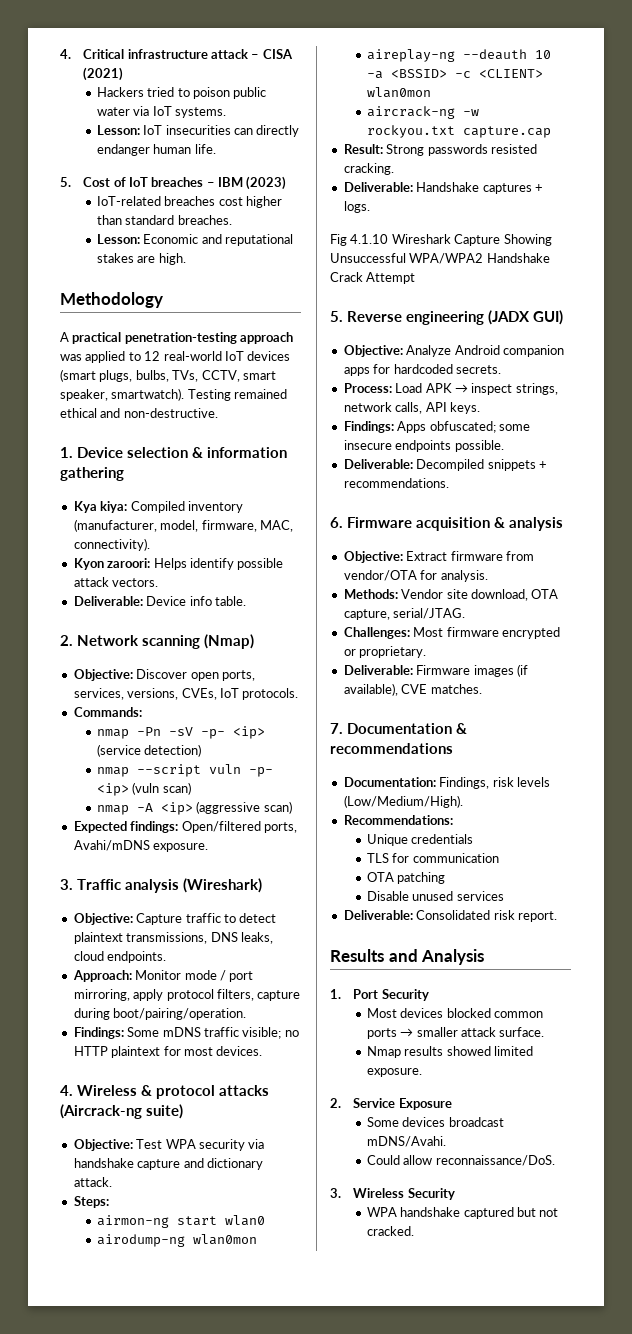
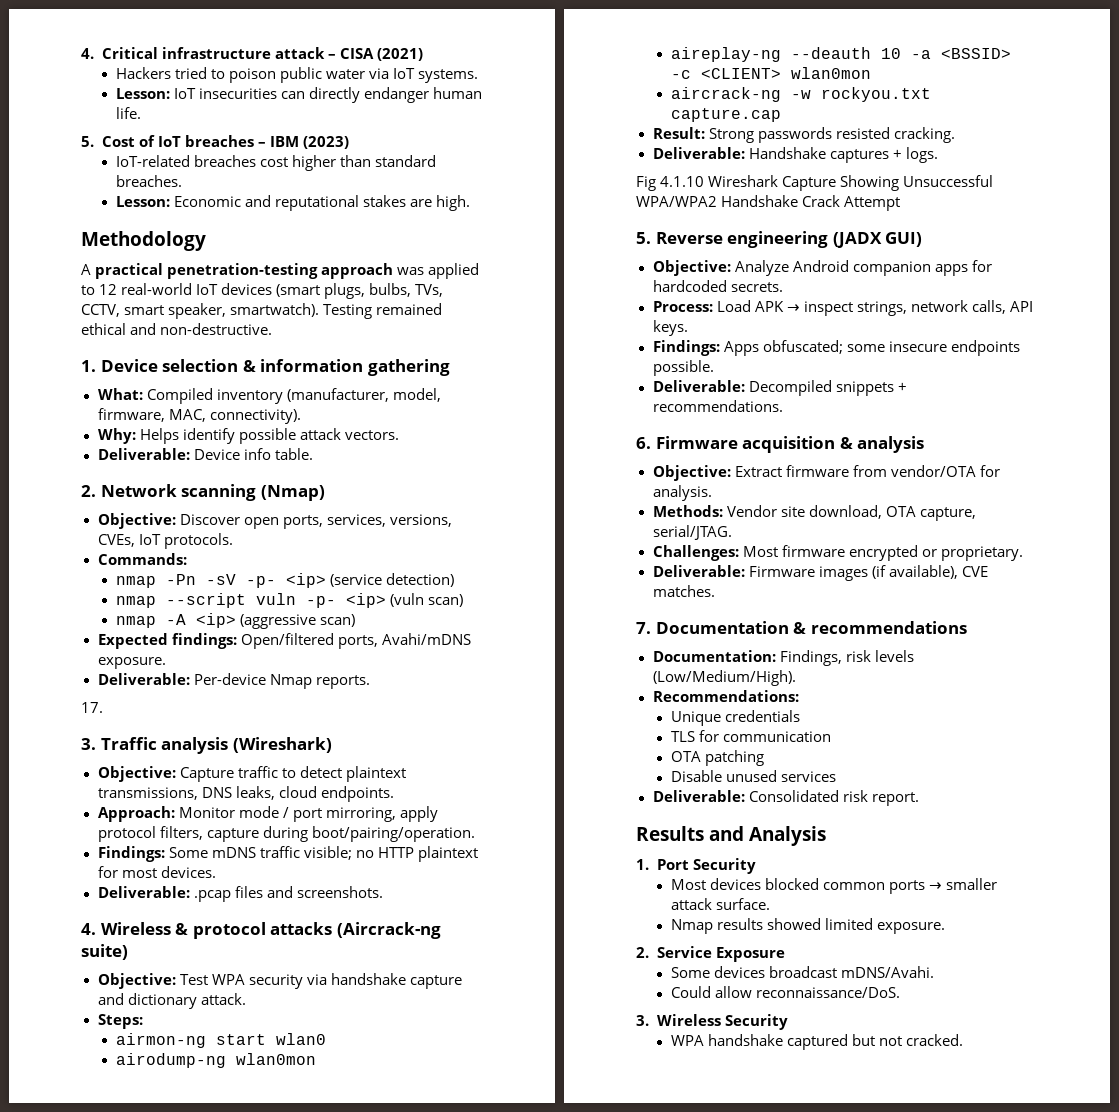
- Kya kiya: Compiled inventory (manufacturer, model, firmware, MAC, connectivity).
+ What: Compiled inventory (manufacturer, model, firmware, MAC, connectivity).
- Kyon zaroori: Helps identify possible attack vectors.
+ Why: Helps identify possible attack vectors.
+ Deliverable: Per-device Nmap reports.
+ 17.
+ Deliverable: .pcap files and screenshots.

